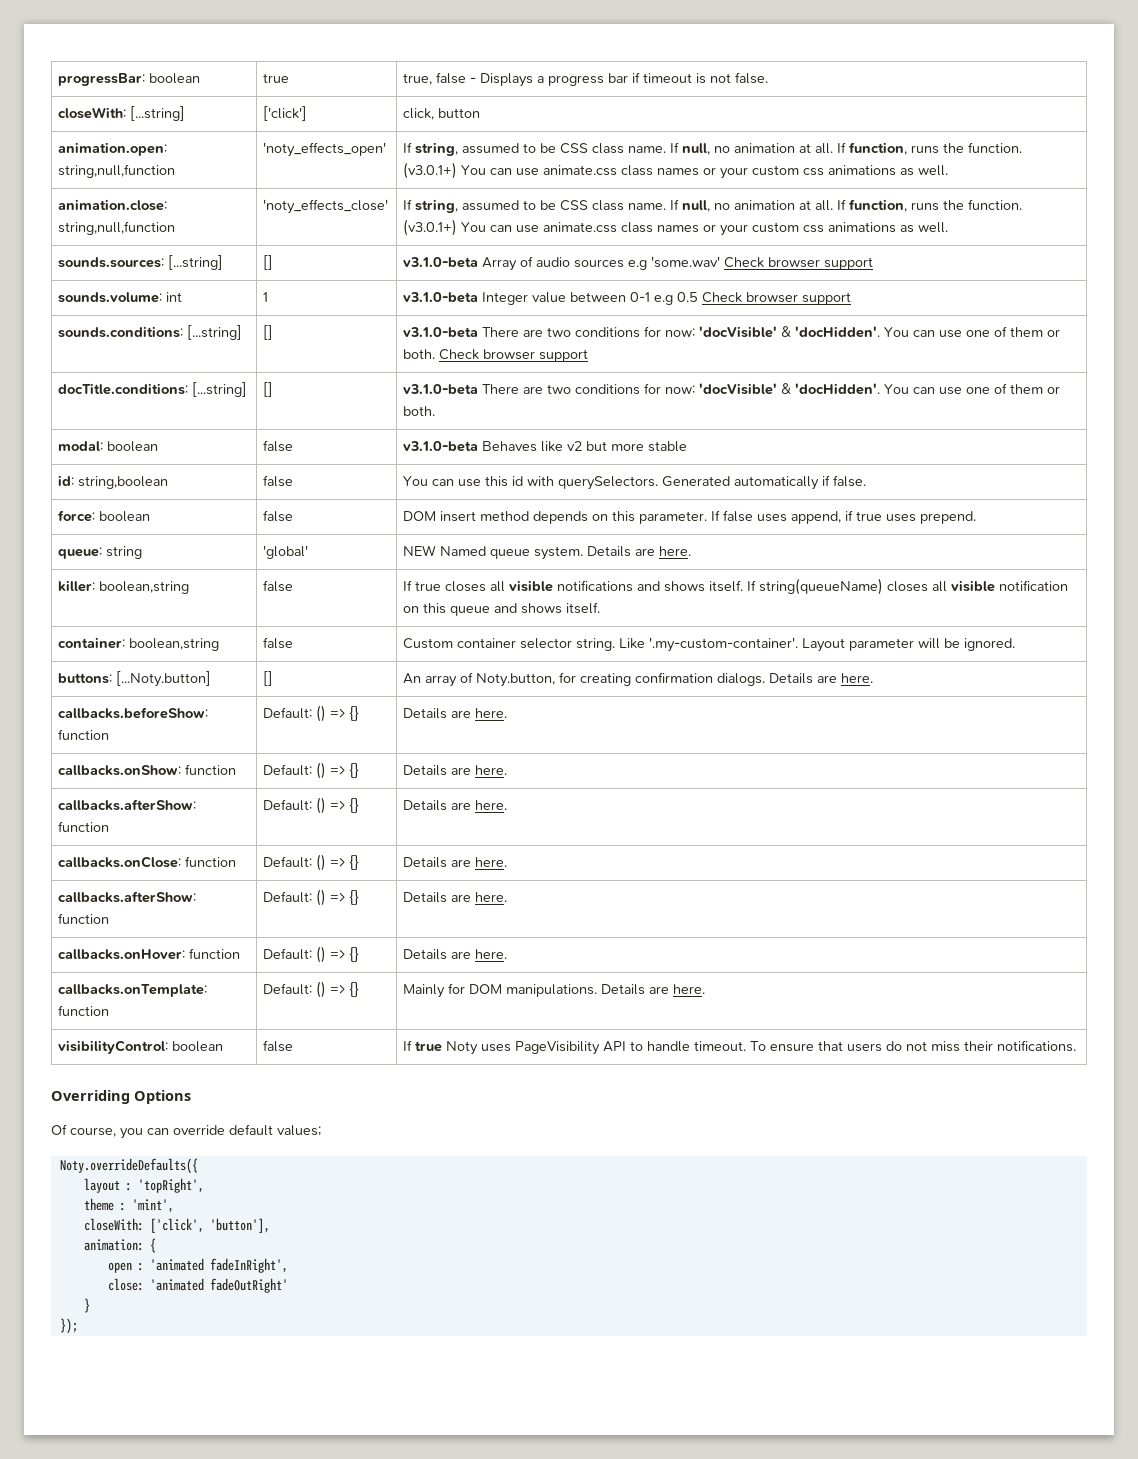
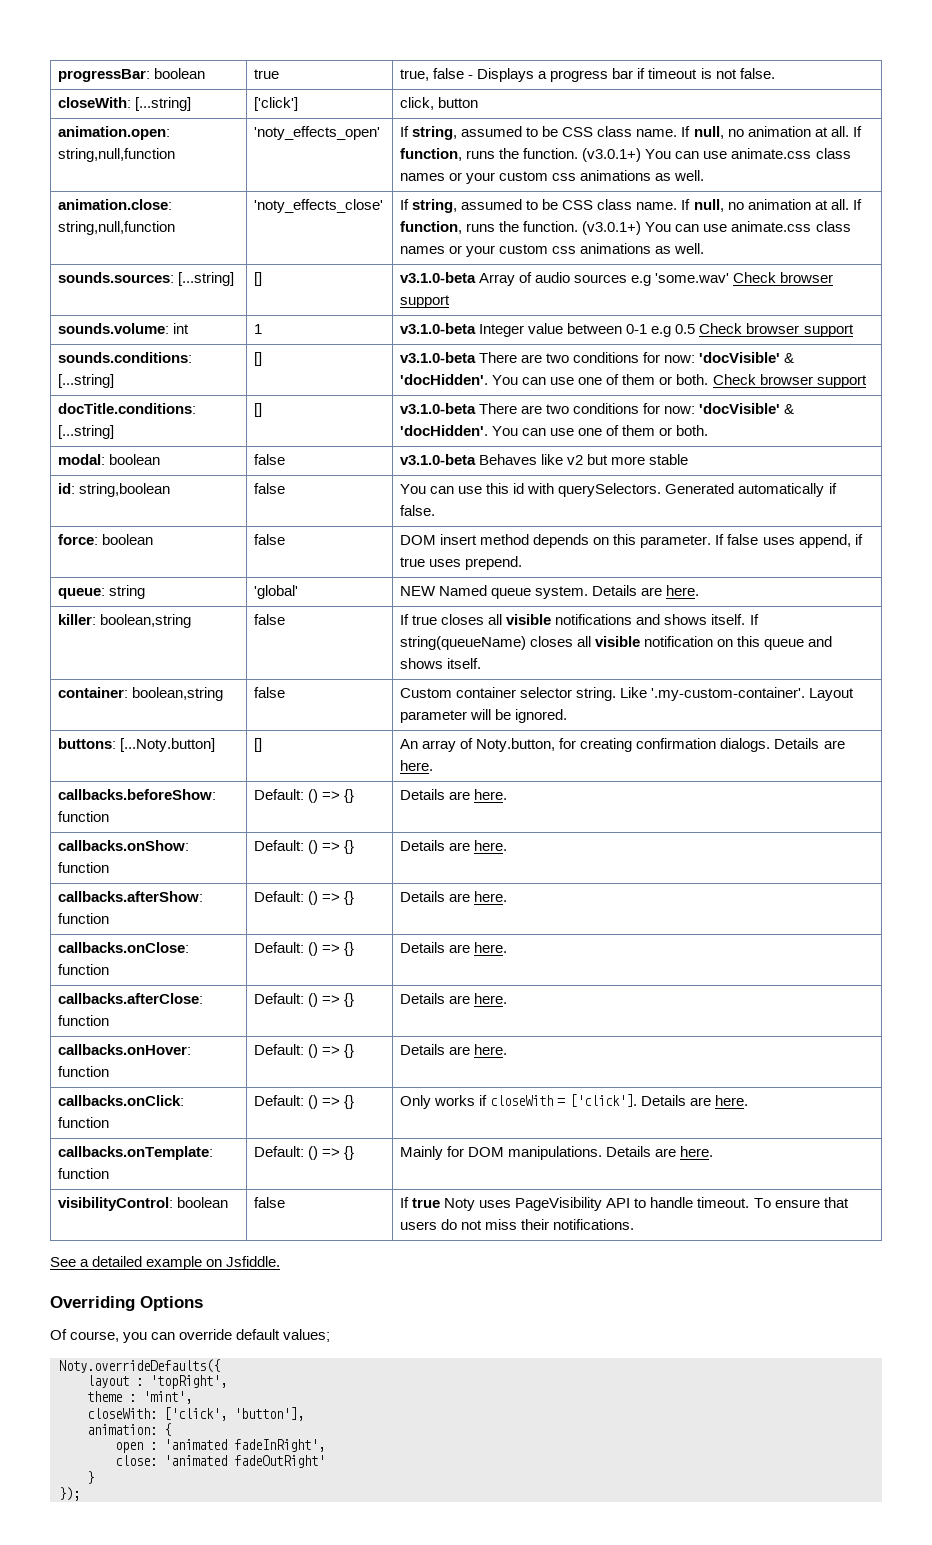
  callbacks.onClose: function | Default: () => {} | Details are here.
- callbacks.afterShow: function | Default: () => {} | Details are here.
+ callbacks.afterClose: function | Default: () => {} | Details are here.
+ callbacks.onClick: function | Default: () => {} | Only works if closeWith = ['click']. Details are here.
+ See a detailed example on Jsfiddle.

